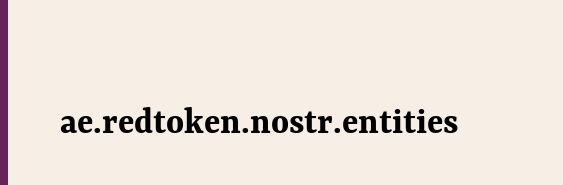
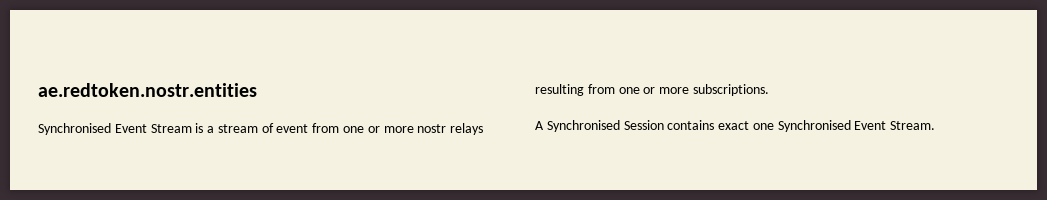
+ Synchronised Event Stream is a stream of event from one or more nostr relays resulting from one or more subscriptions.
+ A Synchronised Session contains exact one Synchronised Event Stream.

